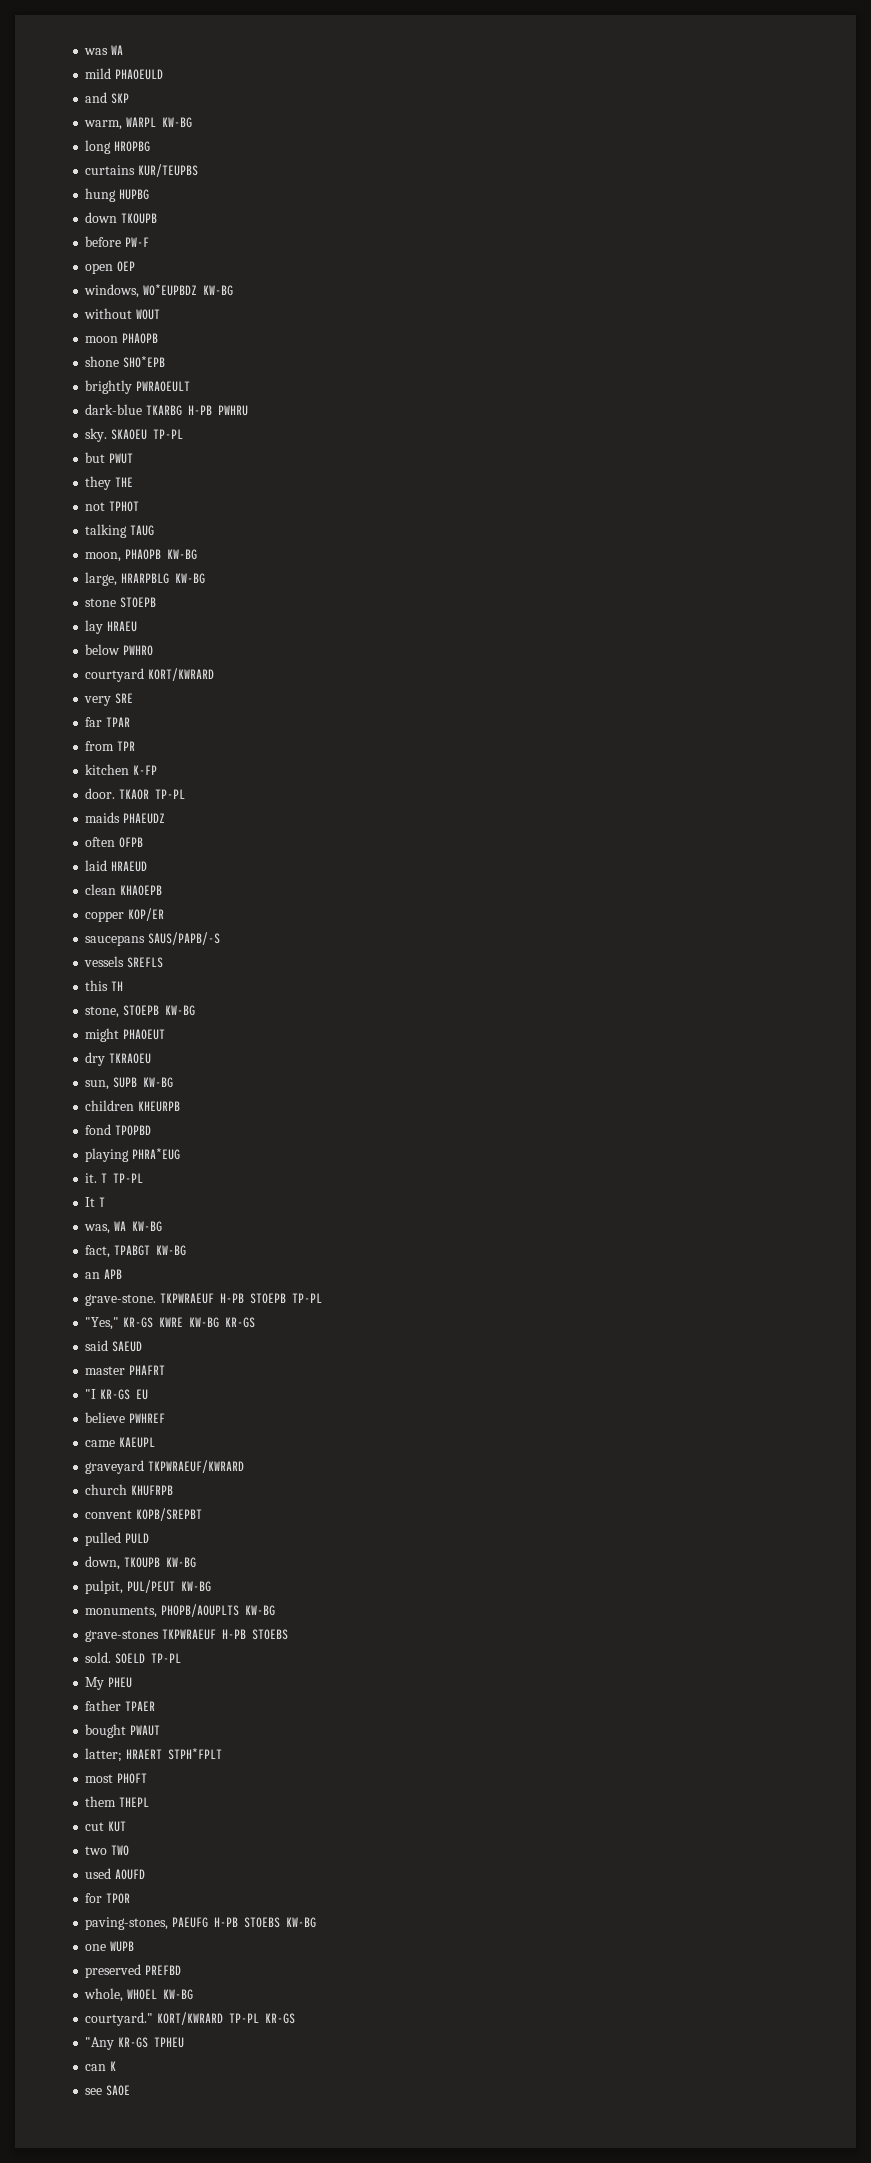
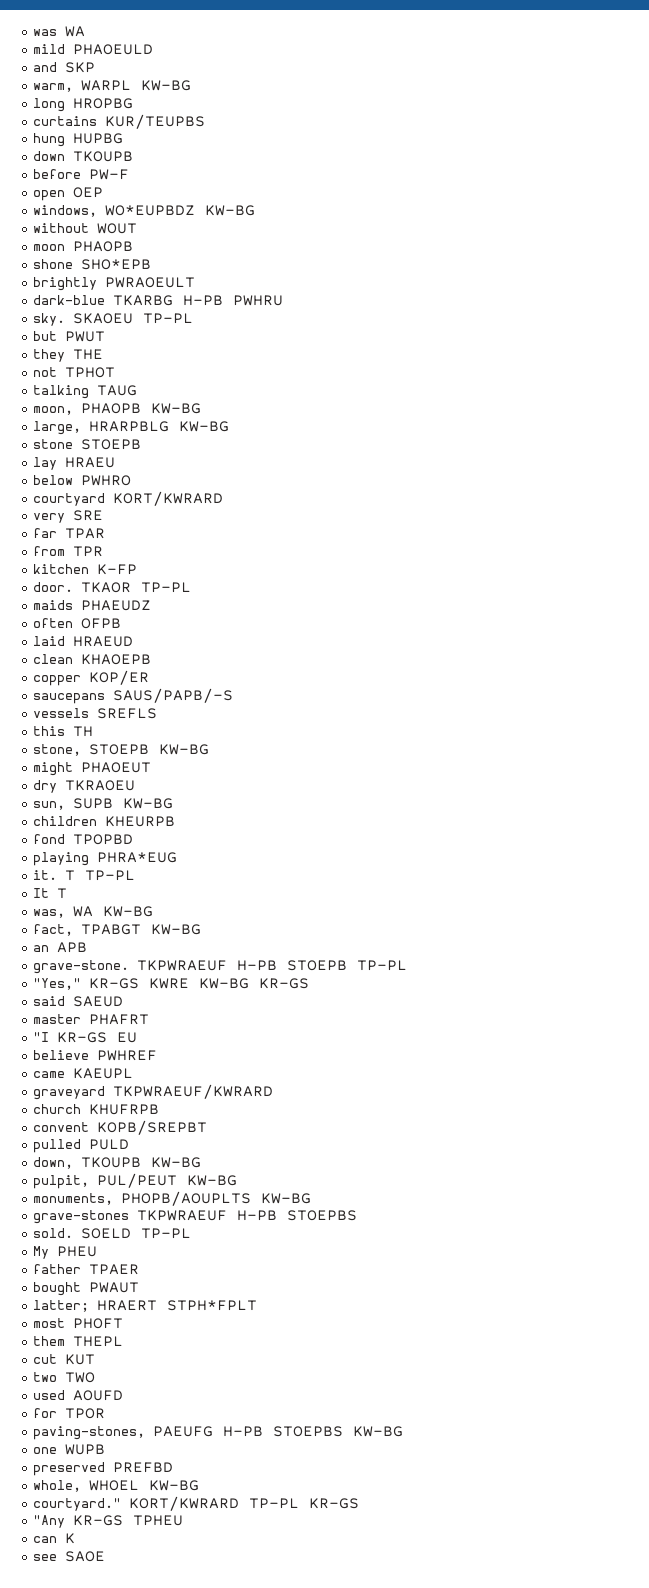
- grave-stones TKPWRAEUF H-PB STOEBS
+ grave-stones TKPWRAEUF H-PB STOEPBS
- paving-stones, PAEUFG H-PB STOEBS KW-BG
+ paving-stones, PAEUFG H-PB STOEPBS KW-BG

